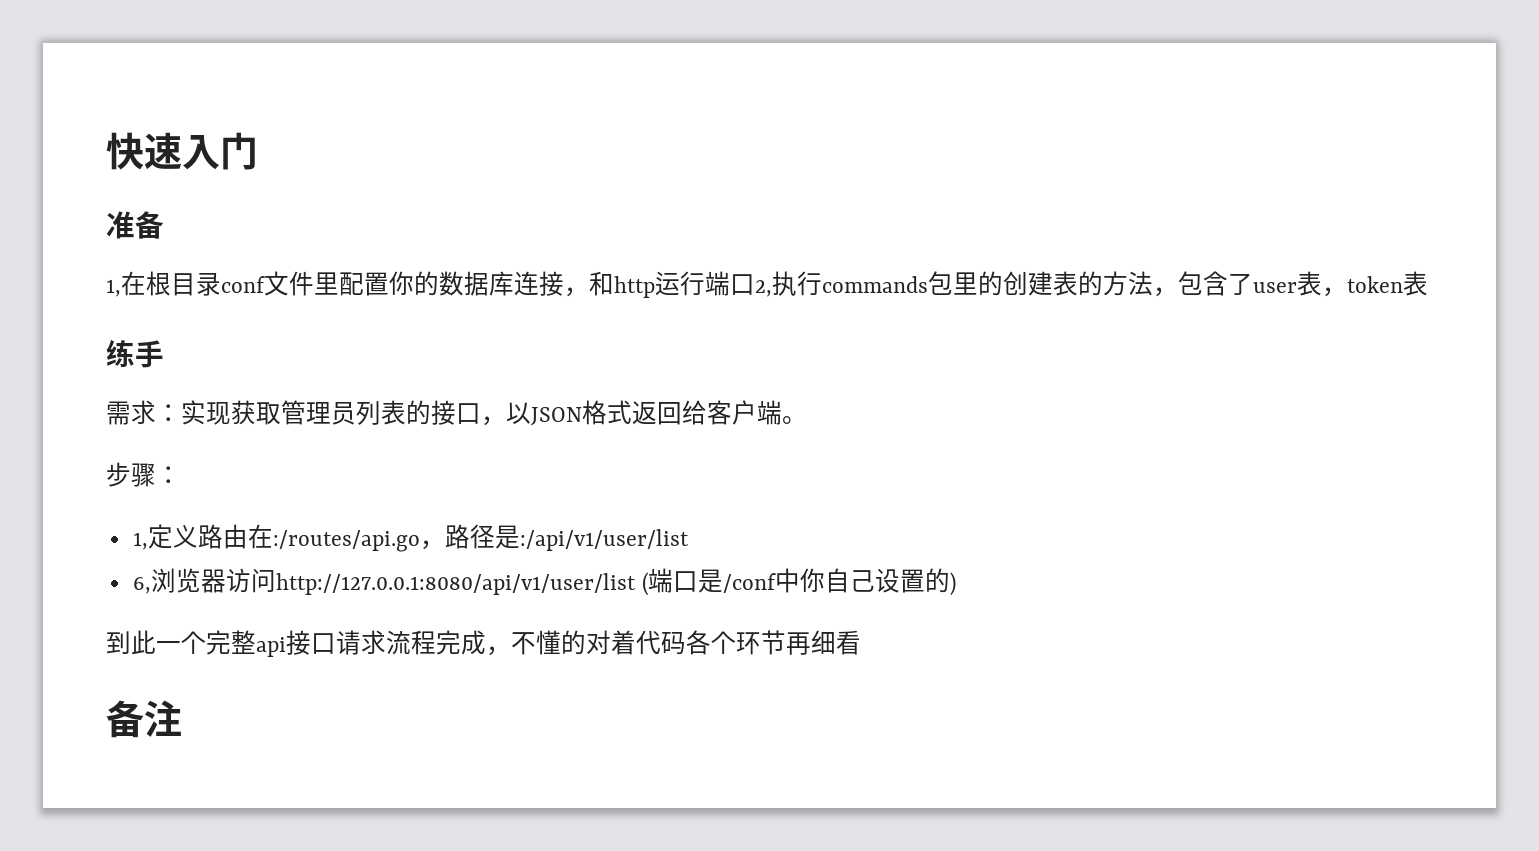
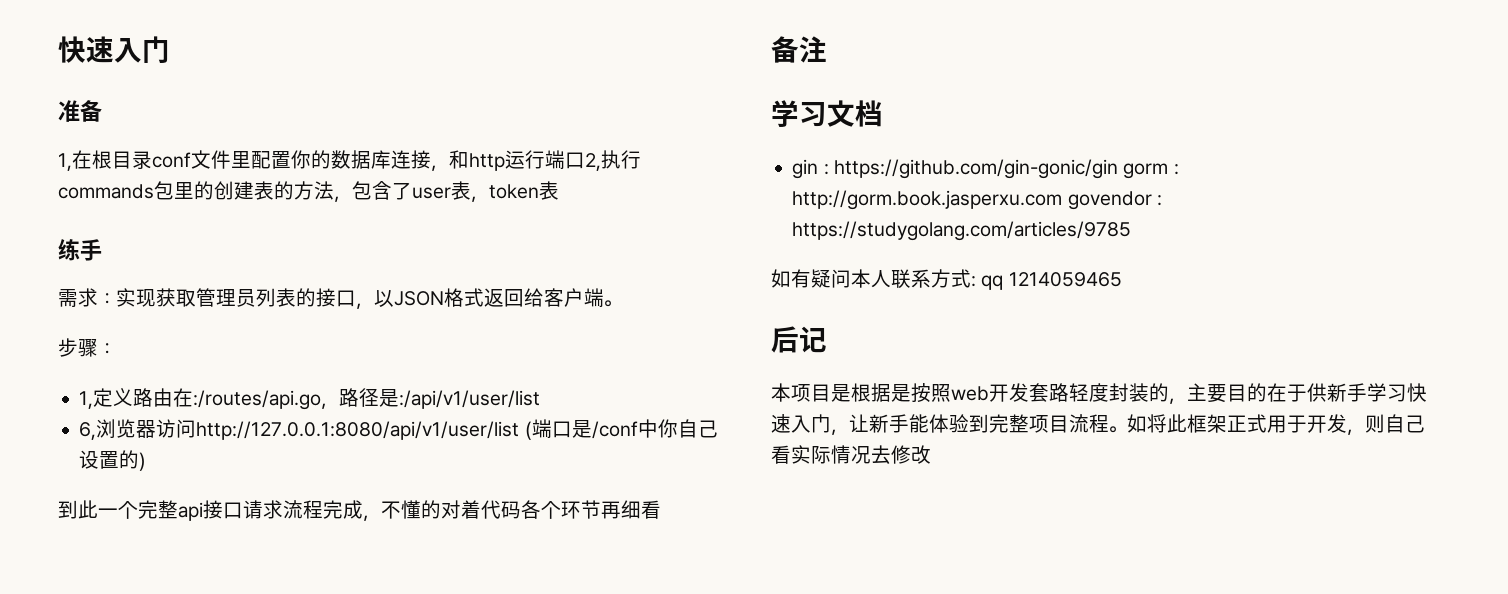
+ 学习文档
+ gin : https://github.com/gin-gonic/gin gorm : http://gorm.book.jasperxu.com govendor : https://studygolang.com/articles/9785
+ 如有疑问本人联系方式: qq 1214059465
+ 后记
+ 本项目是根据是按照web开发套路轻度封装的，主要目的在于供新手学习快速入门，让新手能体验到完整项目流程。如将此框架正式用于开发，则自己看实际情况去修改

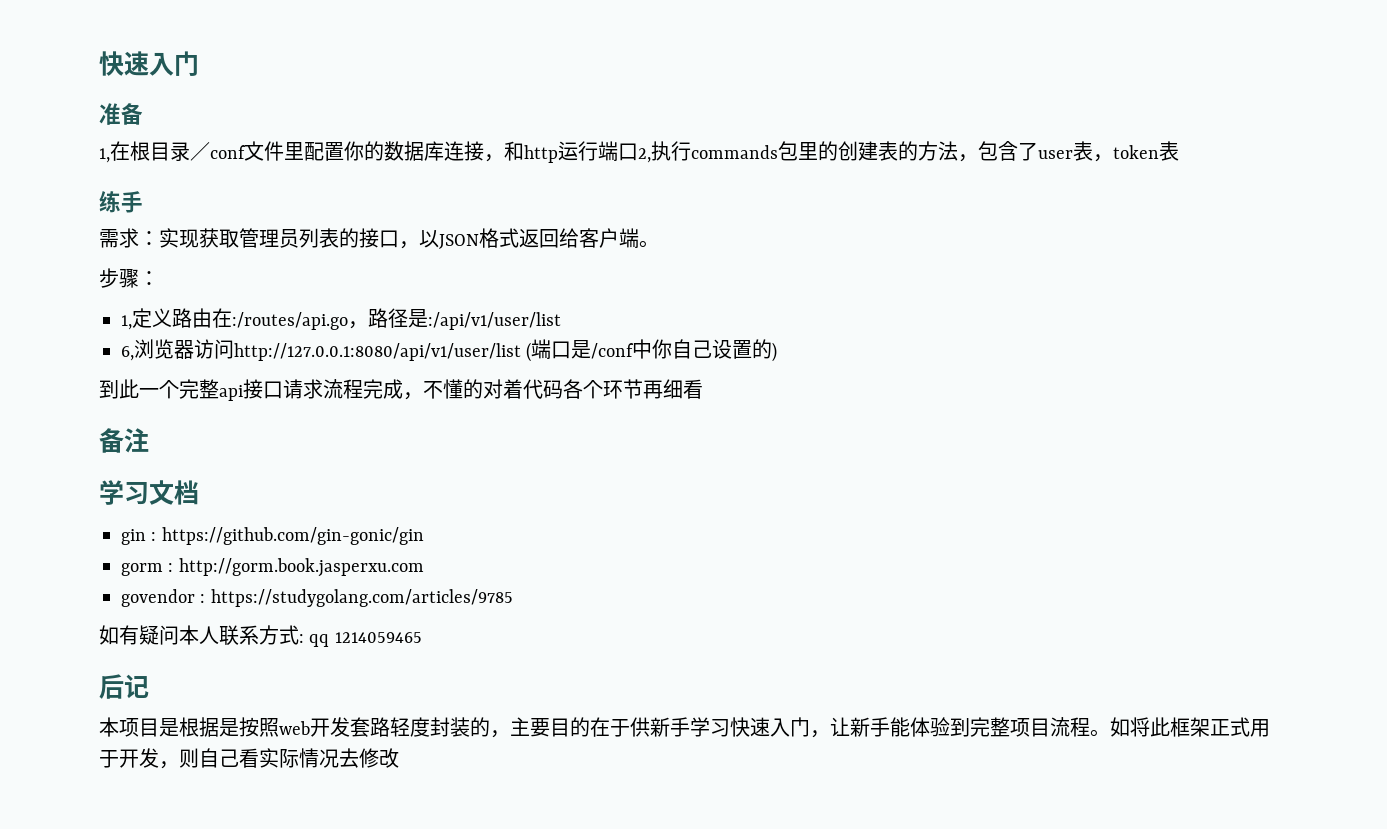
- 1,在根目录conf文件里配置你的数据库连接，和http运行端口2,执行commands包里的创建表的方法，包含了user表，token表
+ 1,在根目录／conf文件里配置你的数据库连接，和http运行端口2,执行commands包里的创建表的方法，包含了user表，token表
- gin : https://github.com/gin-gonic/gin gorm : http://gorm.book.jasperxu.com govendor : https://studygolang.com/articles/9785
+ gin : https://github.com/gin-gonic/gin
+ gorm : http://gorm.book.jasperxu.com
+ govendor : https://studygolang.com/articles/9785

